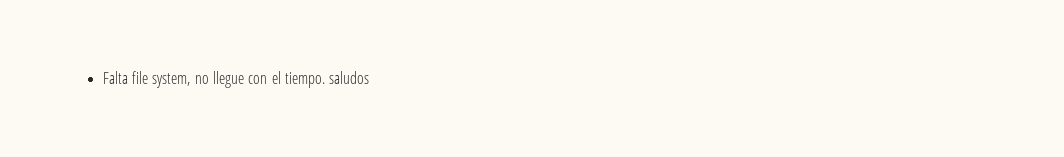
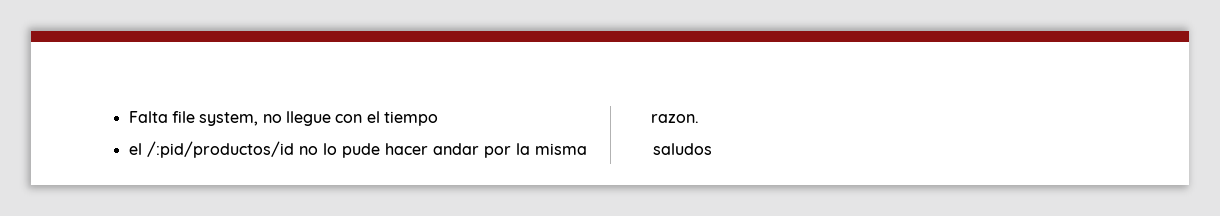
- Falta file system, no llegue con el tiempo. saludos
+ Falta file system, no llegue con el tiempo
+ el /:pid/productos/id no lo pude hacer andar por la misma razon.
+ saludos

